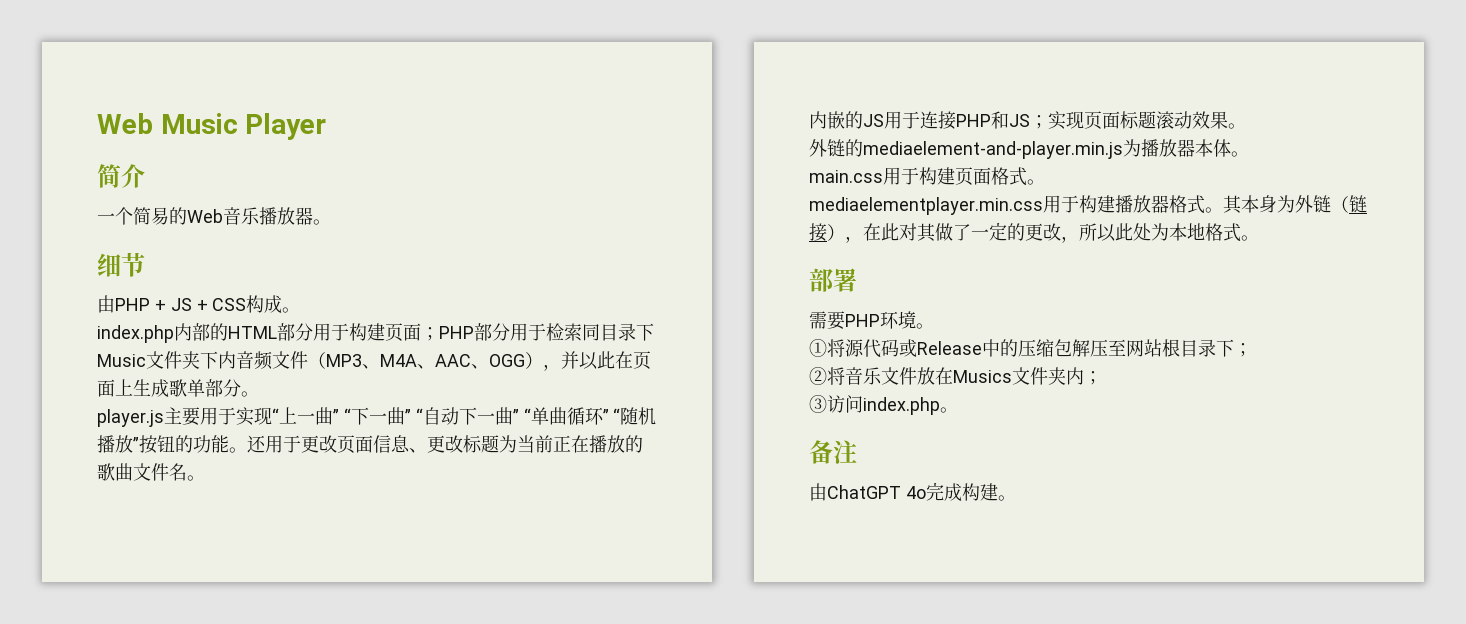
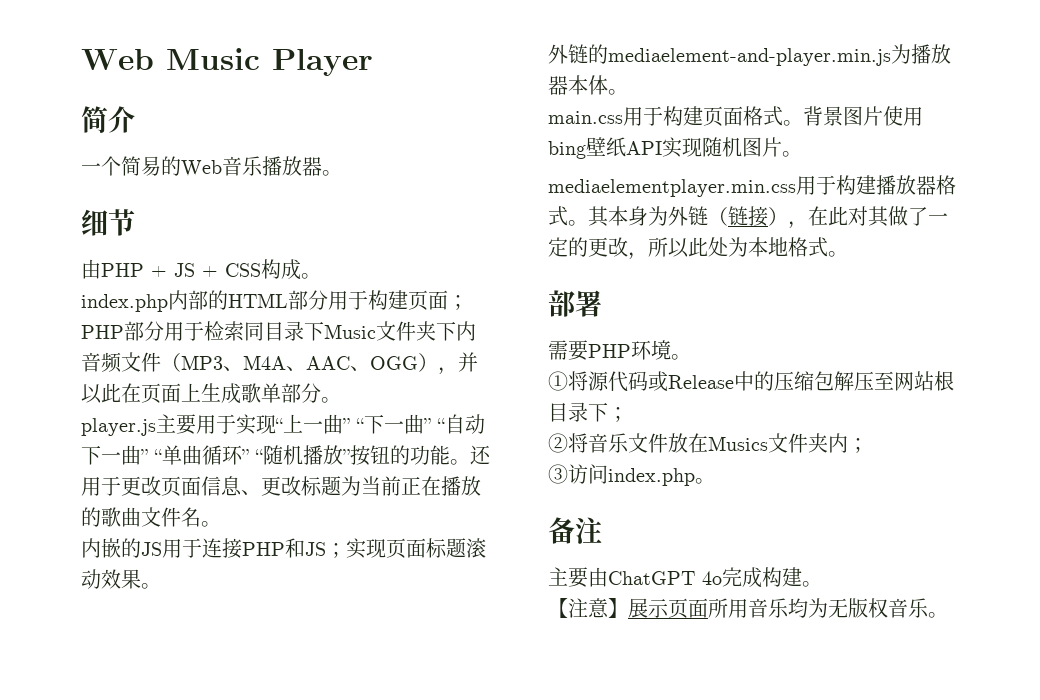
+ 背景图片使用bing壁纸API实现随机图片。
- 由ChatGPT 4o完成构建。
+ 主要由ChatGPT 4o完成构建。
+ 【注意】展示页面所用音乐均为无版权音乐。

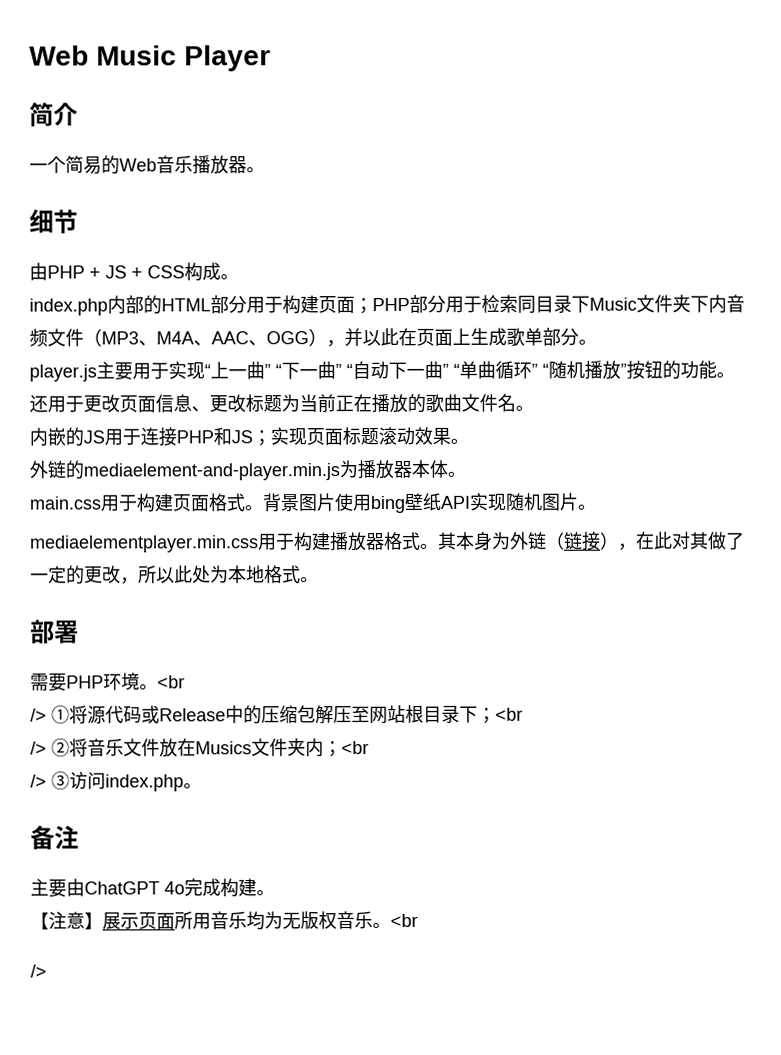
- 需要PHP环境。
- ①将源代码或Release中的压缩包解压至网站根目录下；
- ②将音乐文件放在Musics文件夹内；
- ③访问index.php。
+ 需要PHP环境。<br
+ /> ①将源代码或Release中的压缩包解压至网站根目录下；<br
+ /> ②将音乐文件放在Musics文件夹内；<br
+ /> ③访问index.php。
- 【注意】展示页面所用音乐均为无版权音乐。
+ 【注意】展示页面所用音乐均为无版权音乐。<br
+ />

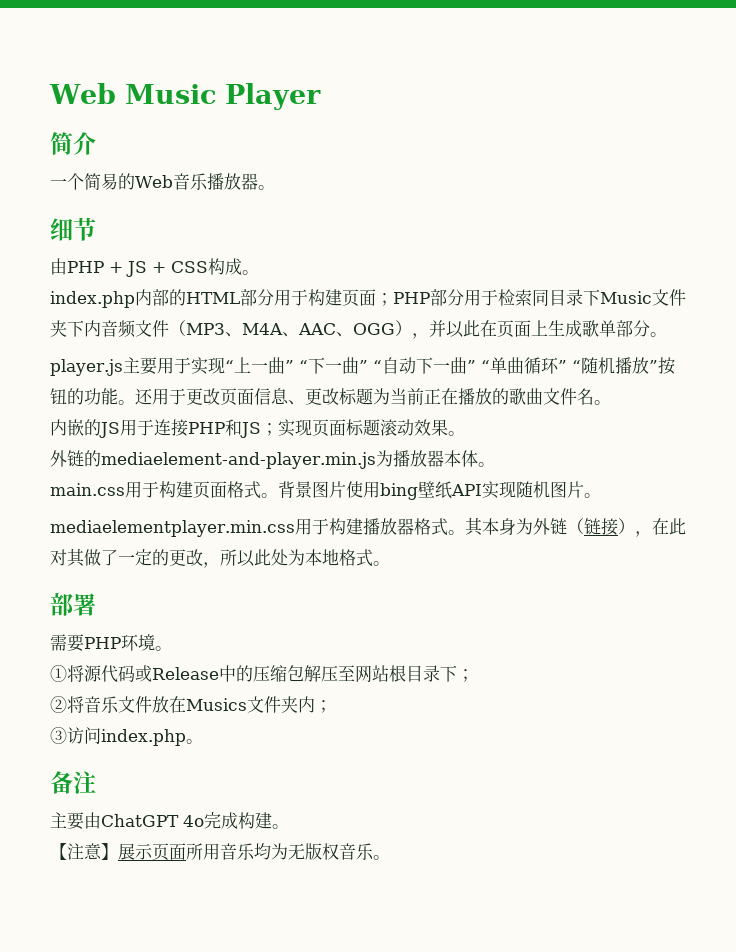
- 需要PHP环境。<br
- /> ①将源代码或Release中的压缩包解压至网站根目录下；<br
- /> ②将音乐文件放在Musics文件夹内；<br
- /> ③访问index.php。
+ 需要PHP环境。
+ ①将源代码或Release中的压缩包解压至网站根目录下；
+ ②将音乐文件放在Musics文件夹内；
+ ③访问index.php。
- 【注意】展示页面所用音乐均为无版权音乐。<br
- />
+ 【注意】展示页面所用音乐均为无版权音乐。

